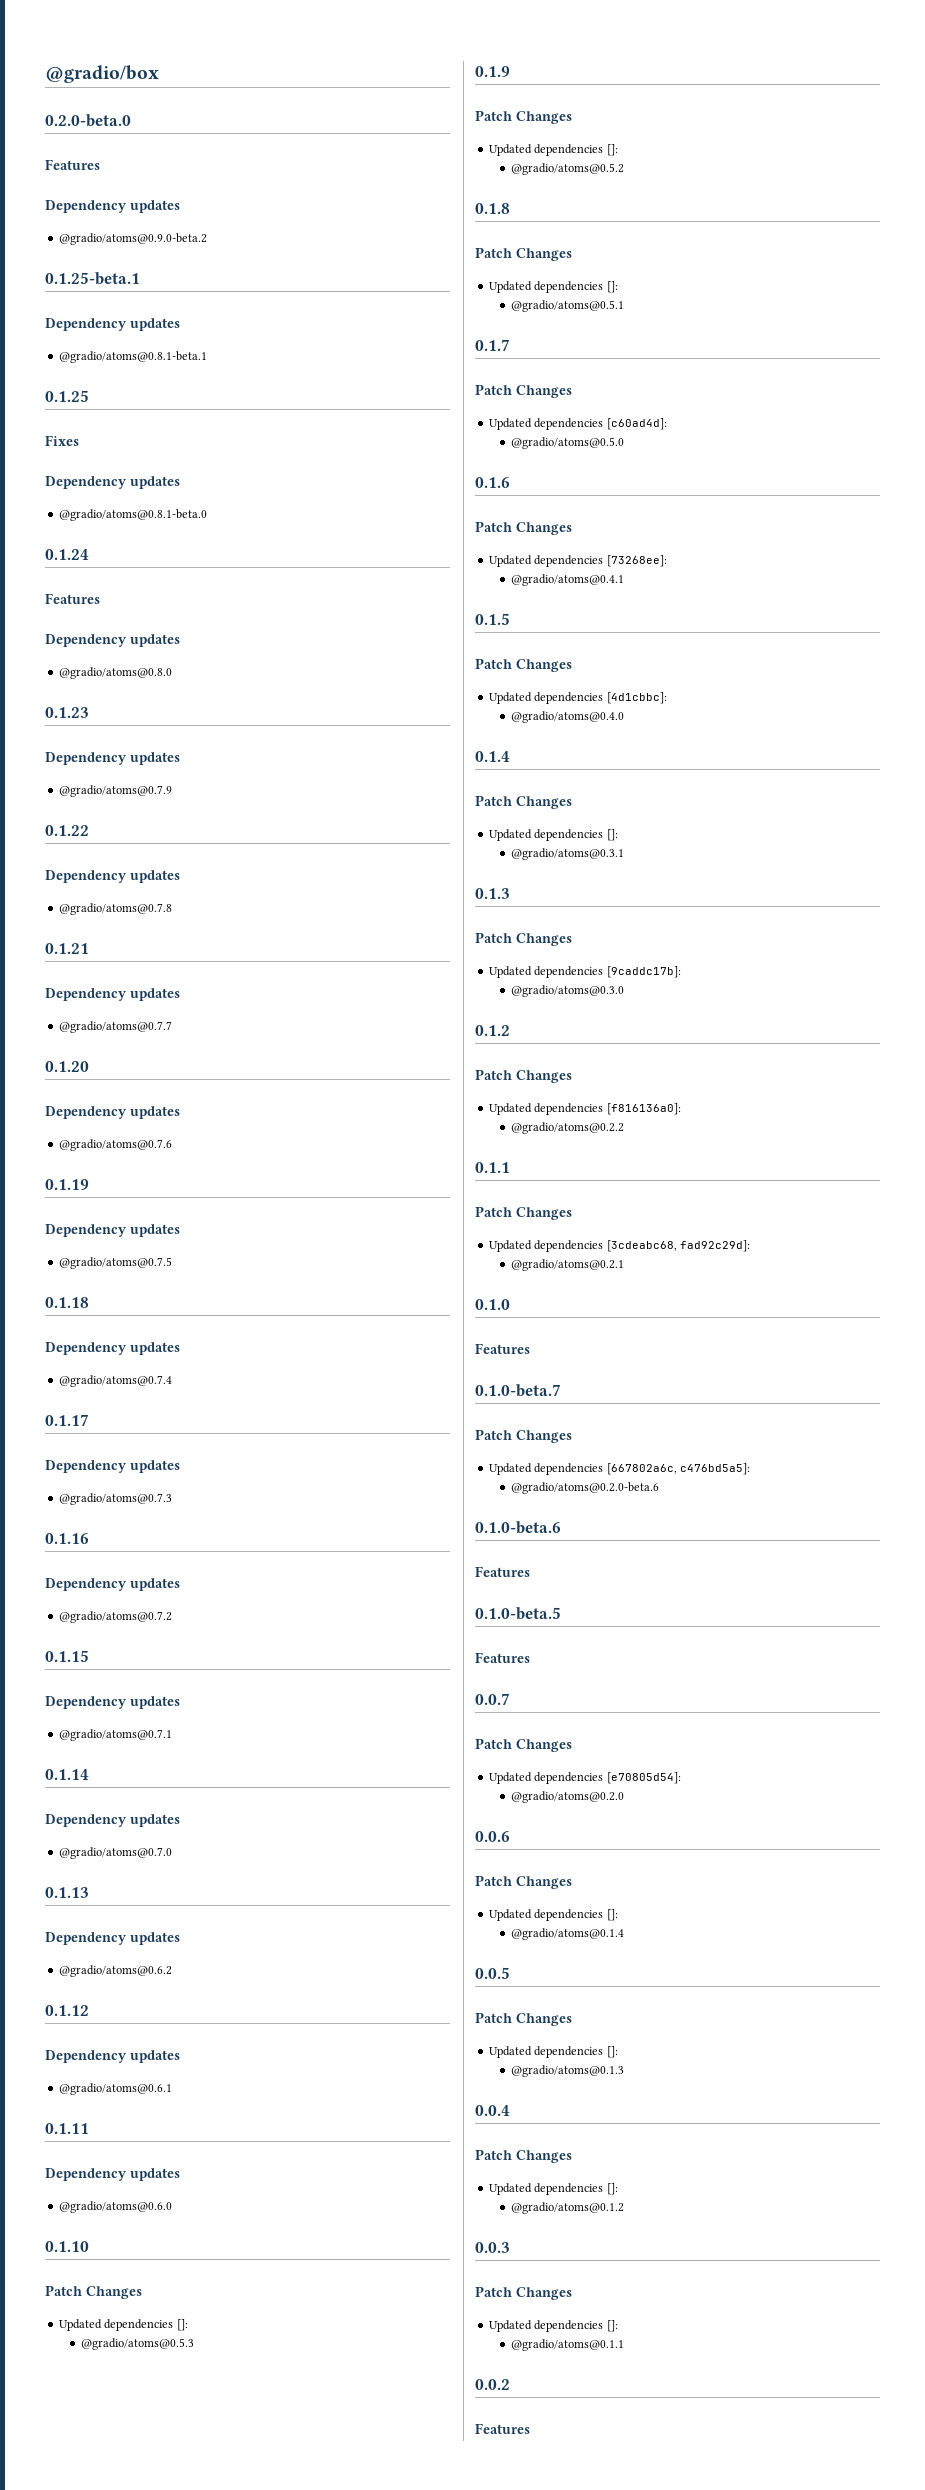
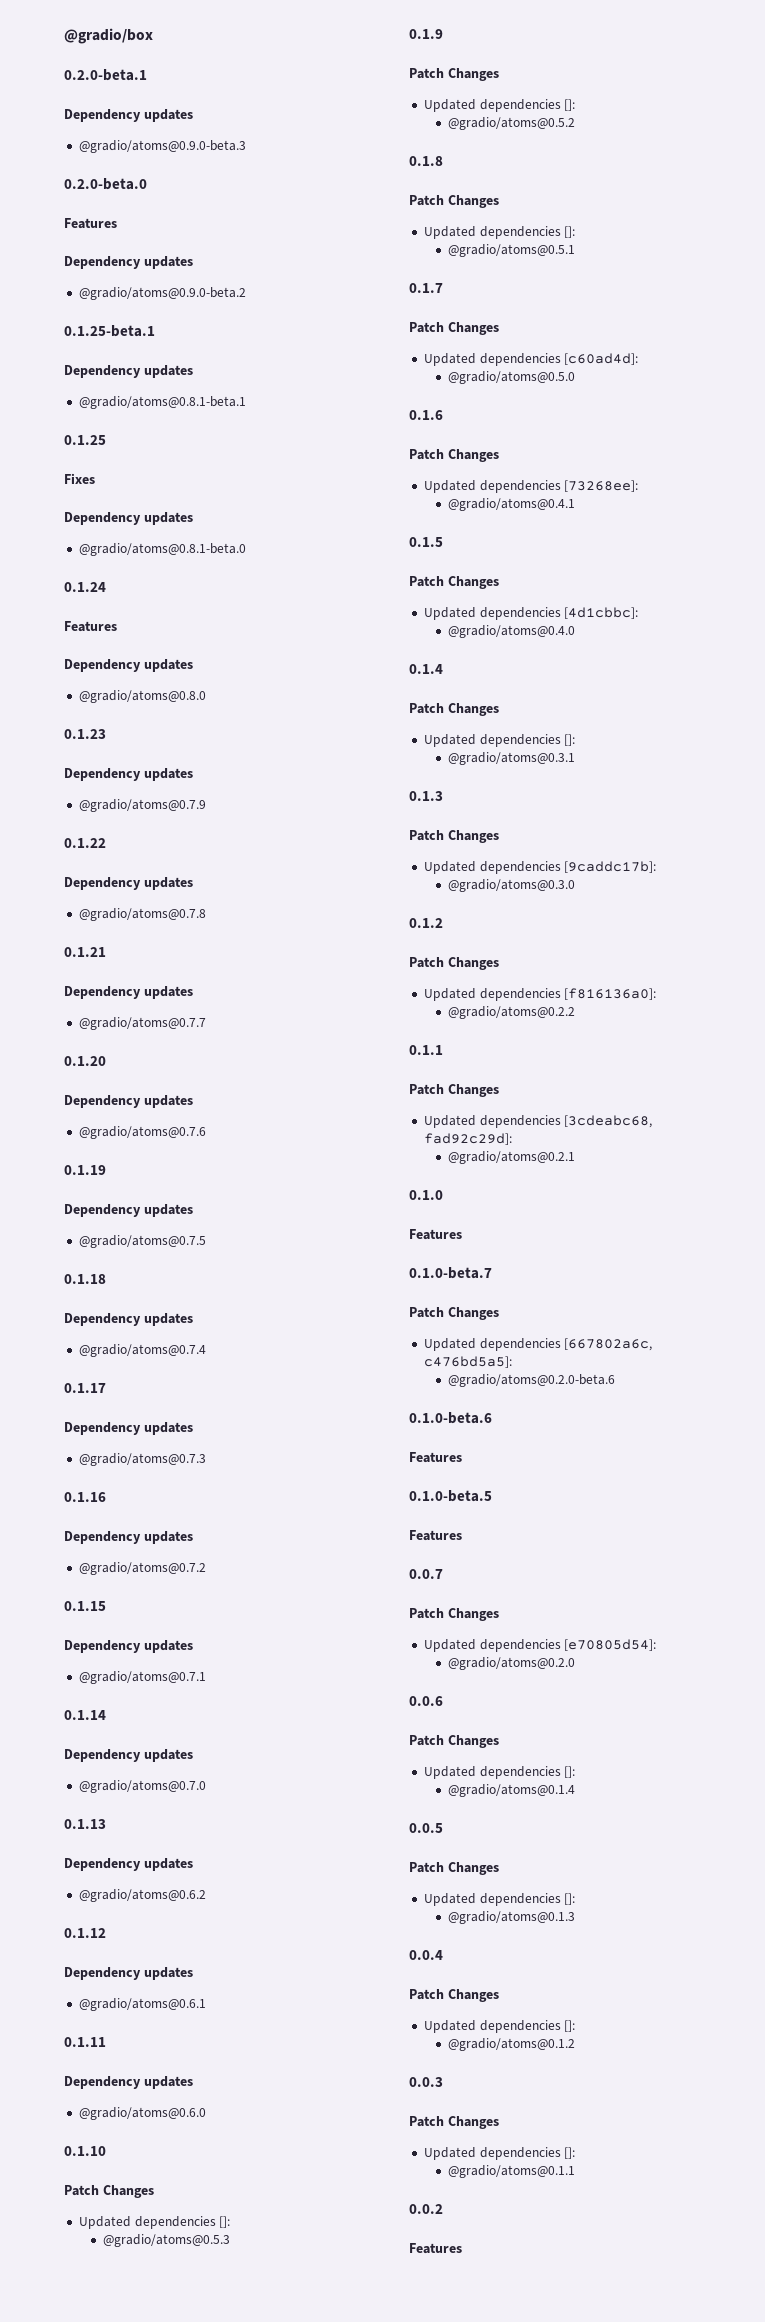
+ 0.2.0-beta.1
+ Dependency updates
+ @gradio/atoms@0.9.0-beta.3

